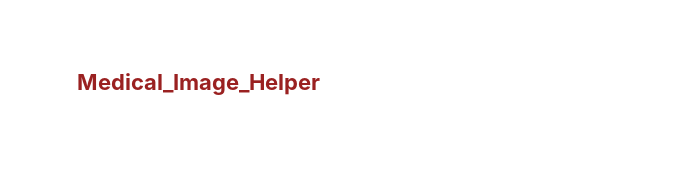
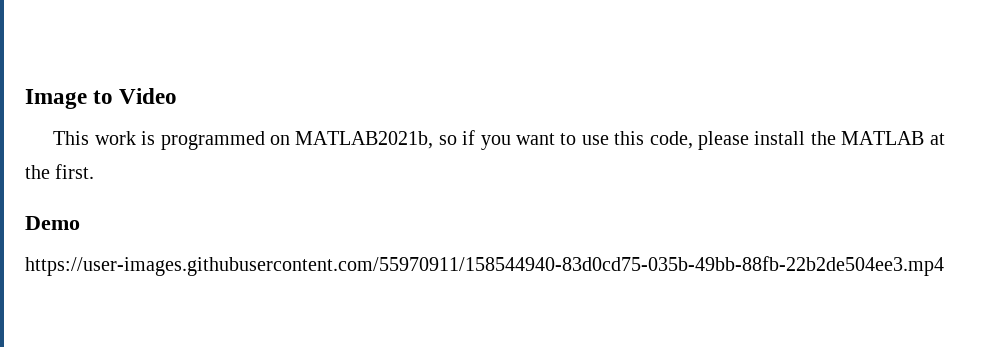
- Medical_Image_Helper
+ Image to Video
+ This work is programmed on MATLAB2021b, so if you want to use this code, please install the MATLAB at the first.
+ Demo
+ https://user-images.githubusercontent.com/55970911/158544940-83d0cd75-035b-49bb-88fb-22b2de504ee3.mp4

